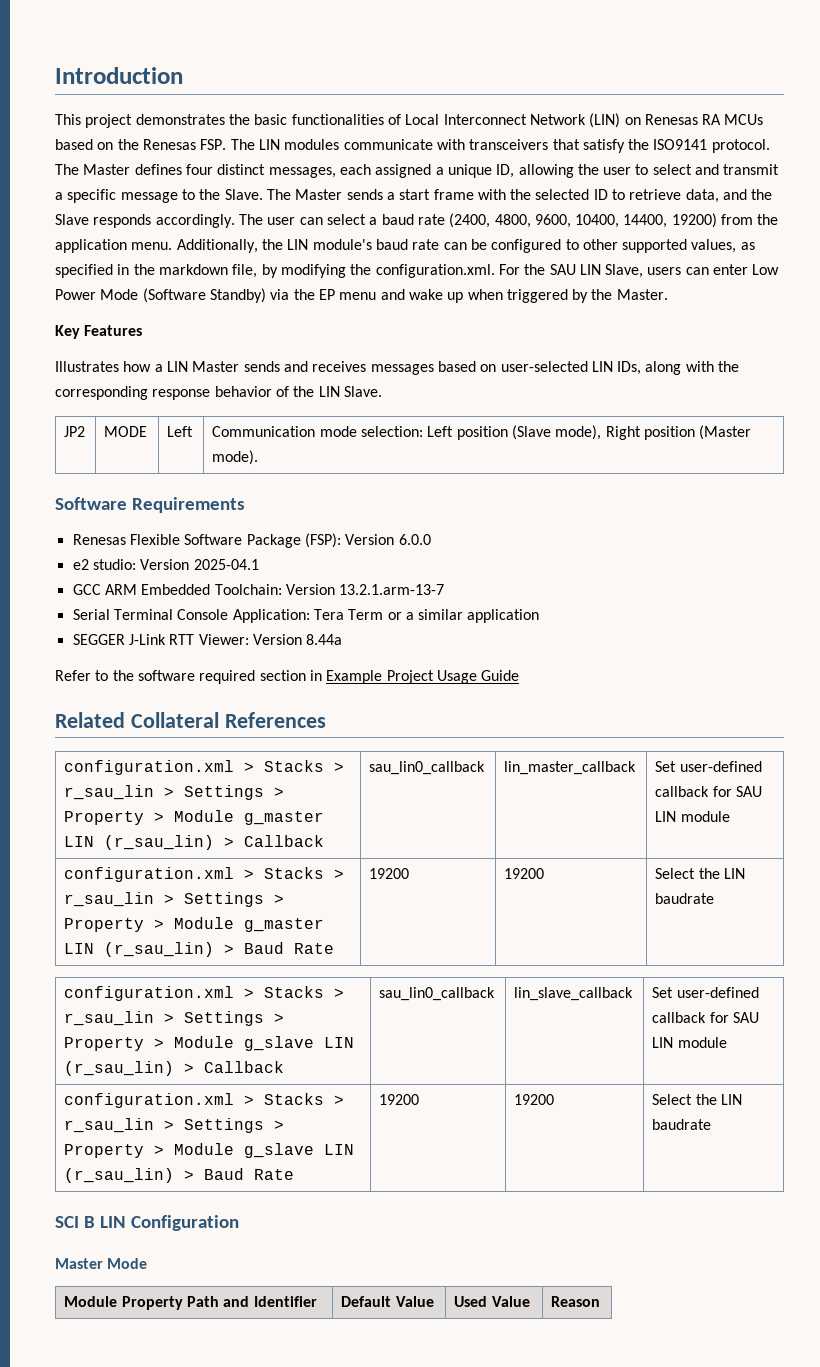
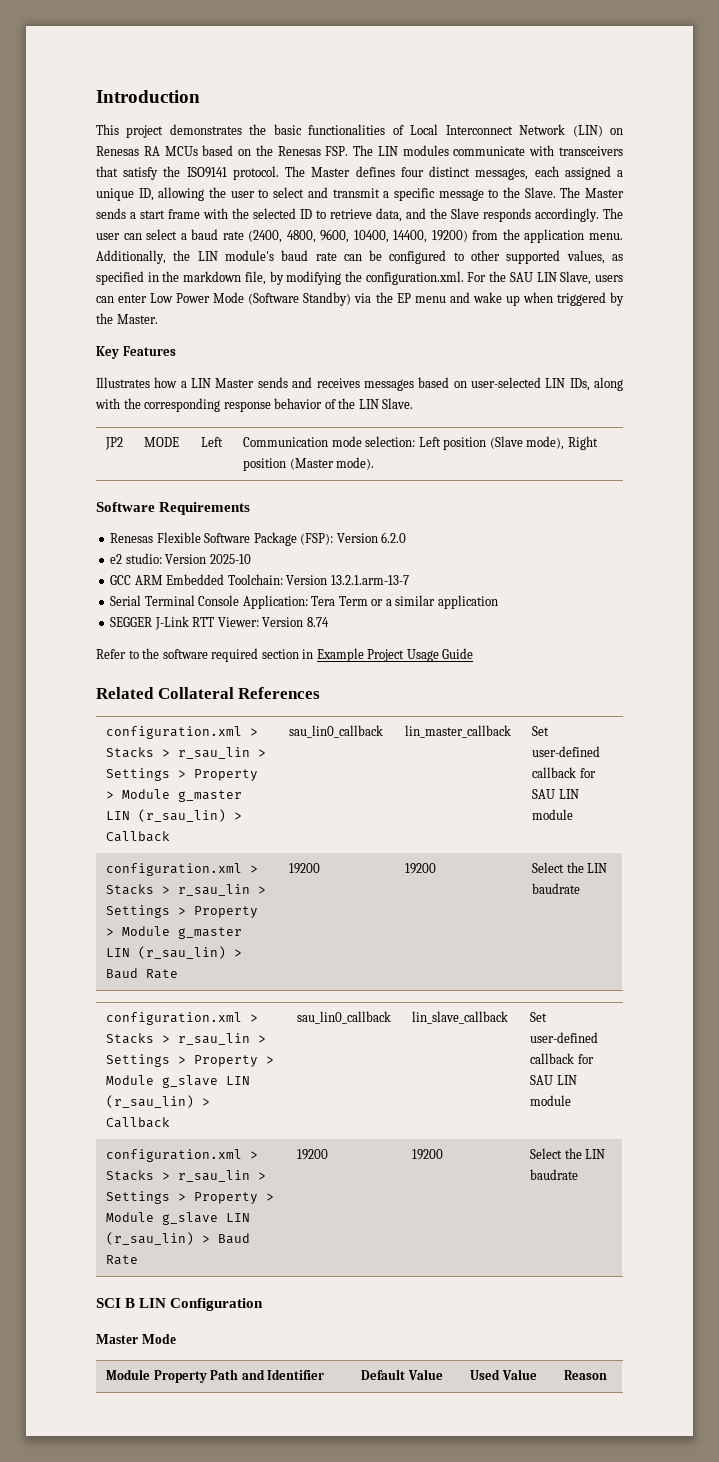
- Renesas Flexible Software Package (FSP): Version 6.0.0
+ Renesas Flexible Software Package (FSP): Version 6.2.0
- e2 studio: Version 2025-04.1
+ e2 studio: Version 2025-10
- SEGGER J-Link RTT Viewer: Version 8.44a
+ SEGGER J-Link RTT Viewer: Version 8.74

